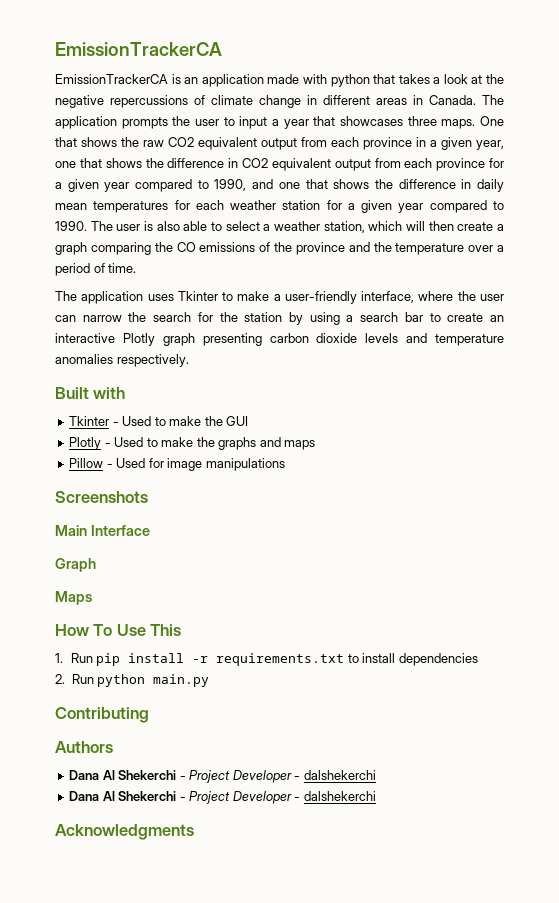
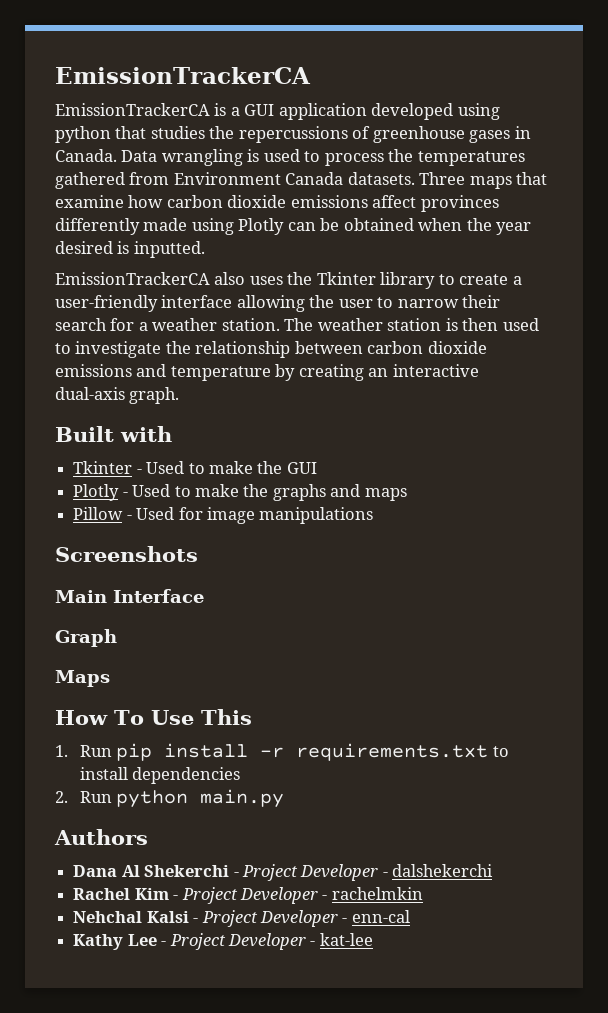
- EmissionTrackerCA is an application made with python that takes a look at the negative repercussions of climate change in different areas in Canada. The application prompts the user to input a year that showcases three maps. One that shows the raw CO2 equivalent output from each province in a given year, one that shows the difference in CO2 equivalent output from each province for a given year compared to 1990, and one that shows the difference in daily mean temperatures for each weather station for a given year compared to 1990. The user is also able to select a weather station, which will then create a graph comparing the CO emissions of the province and the temperature over a period of time.
- The application uses Tkinter to make a user-friendly interface, where the user can narrow the search for the station by using a search bar to create an interactive Plotly graph presenting carbon dioxide levels and temperature anomalies respectively.
+ EmissionTrackerCA is a GUI application developed using python that studies the repercussions of greenhouse gases in Canada. Data wrangling is used to process the temperatures gathered from Environment Canada datasets. Three maps that examine how carbon dioxide emissions affect provinces differently made using Plotly can be obtained when the year desired is inputted.
+ EmissionTrackerCA also uses the Tkinter library to create a user-friendly interface allowing the user to narrow their search for a weather station. The weather station is then used to investigate the relationship between carbon dioxide emissions and temperature by creating an interactive dual-axis graph.
- Contributing
  Authors
  Dana Al Shekerchi - Project Developer - dalshekerchi
- Dana Al Shekerchi - Project Developer - dalshekerchi
- Acknowledgments
+ Rachel Kim - Project Developer - rachelmkin
+ Nehchal Kalsi - Project Developer - enn-cal
+ Kathy Lee - Project Developer - kat-lee

